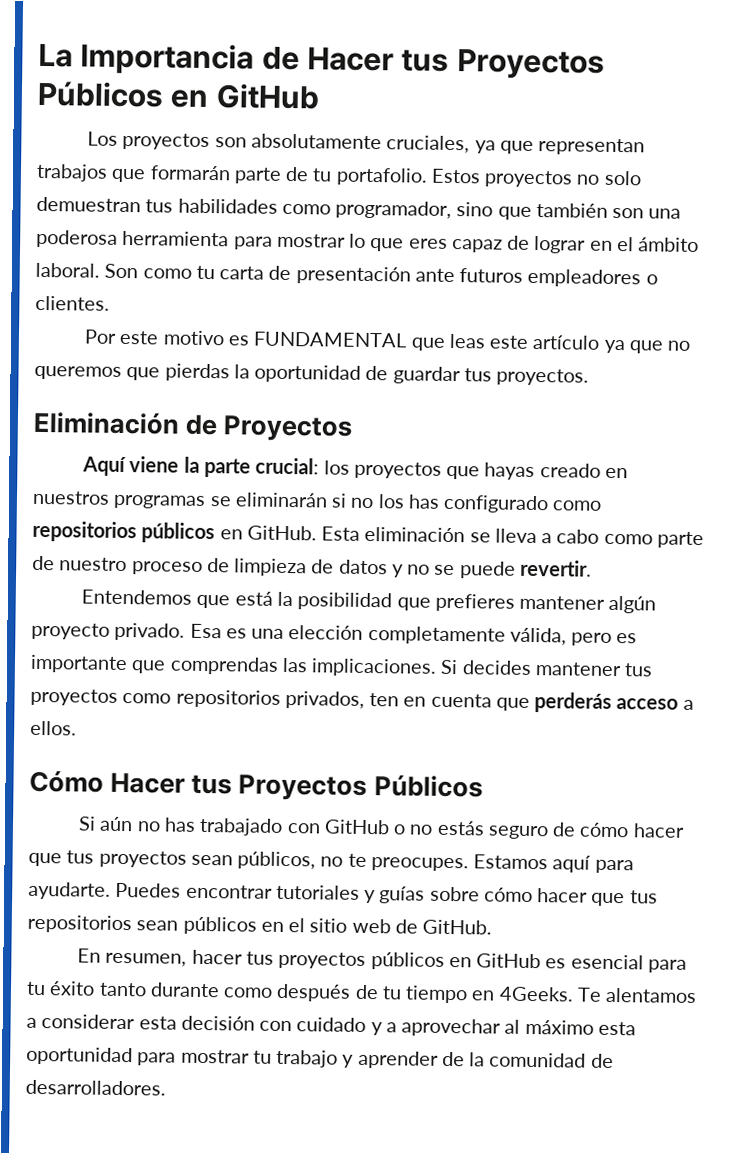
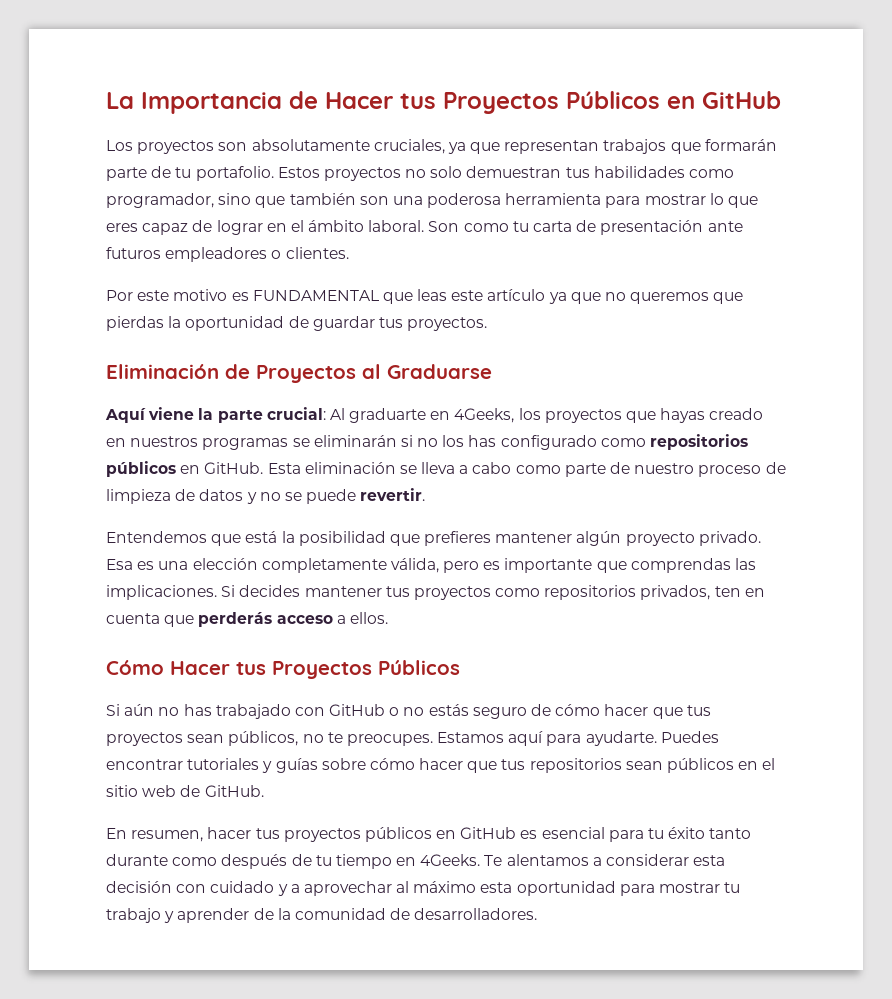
- Eliminación de Proyectos
+ Eliminación de Proyectos al Graduarse
- Aquí viene la parte crucial: los proyectos que hayas creado en nuestros programas se eliminarán si no los has configurado como repositorios públicos en GitHub.
+ Aquí viene la parte crucial: Al graduarte en 4Geeks, los proyectos que hayas creado en nuestros programas se eliminarán si no los has configurado como repositorios públicos en GitHub.

